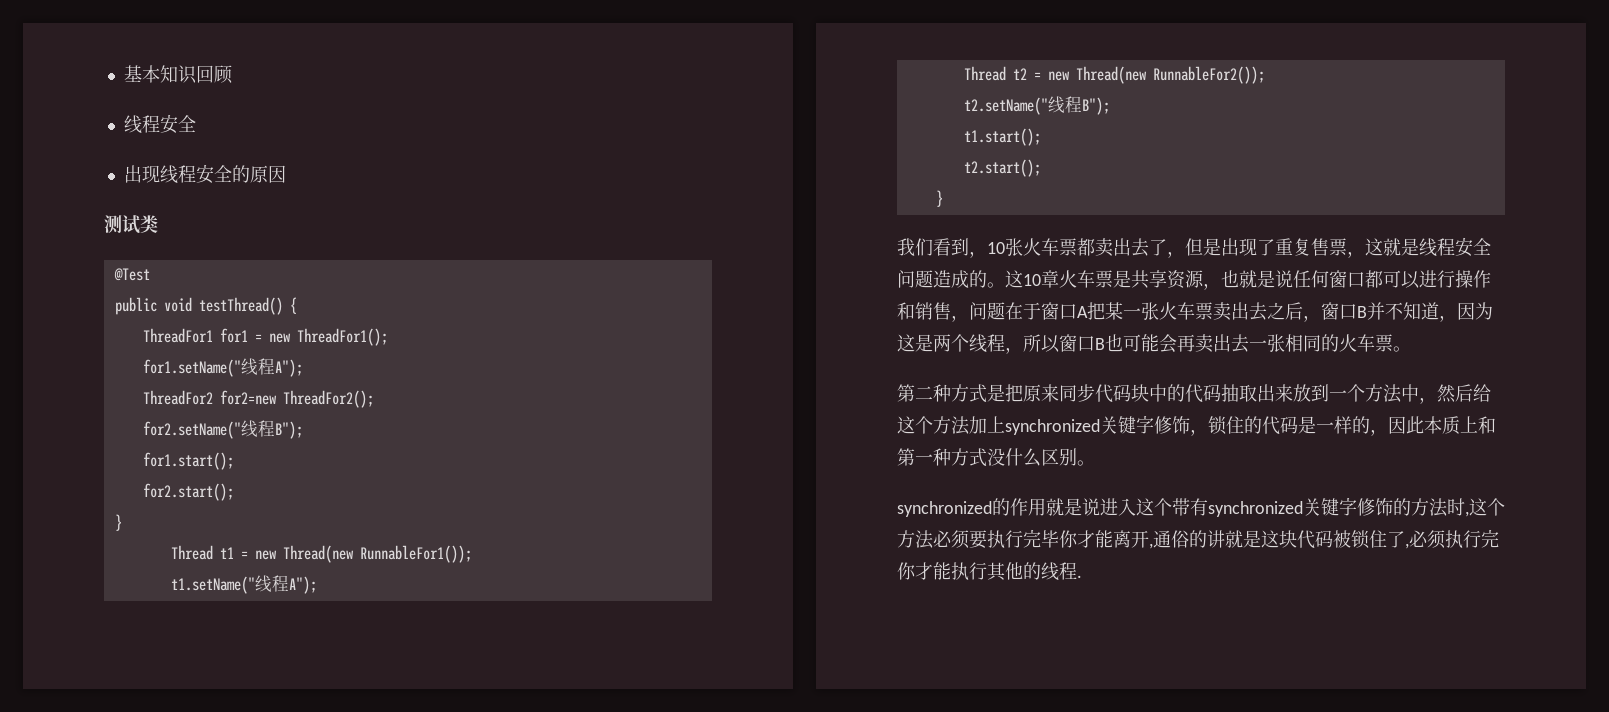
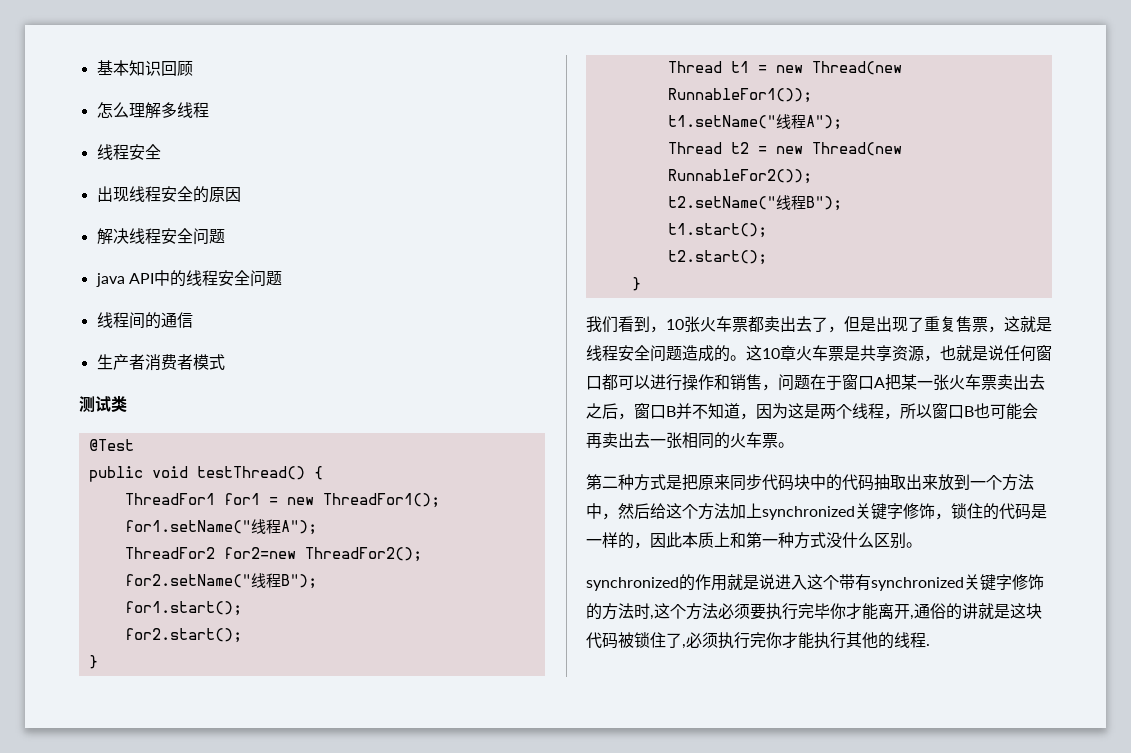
+ 怎么理解多线程
+ 解决线程安全问题
+ java API中的线程安全问题
+ 线程间的通信
+ 生产者消费者模式

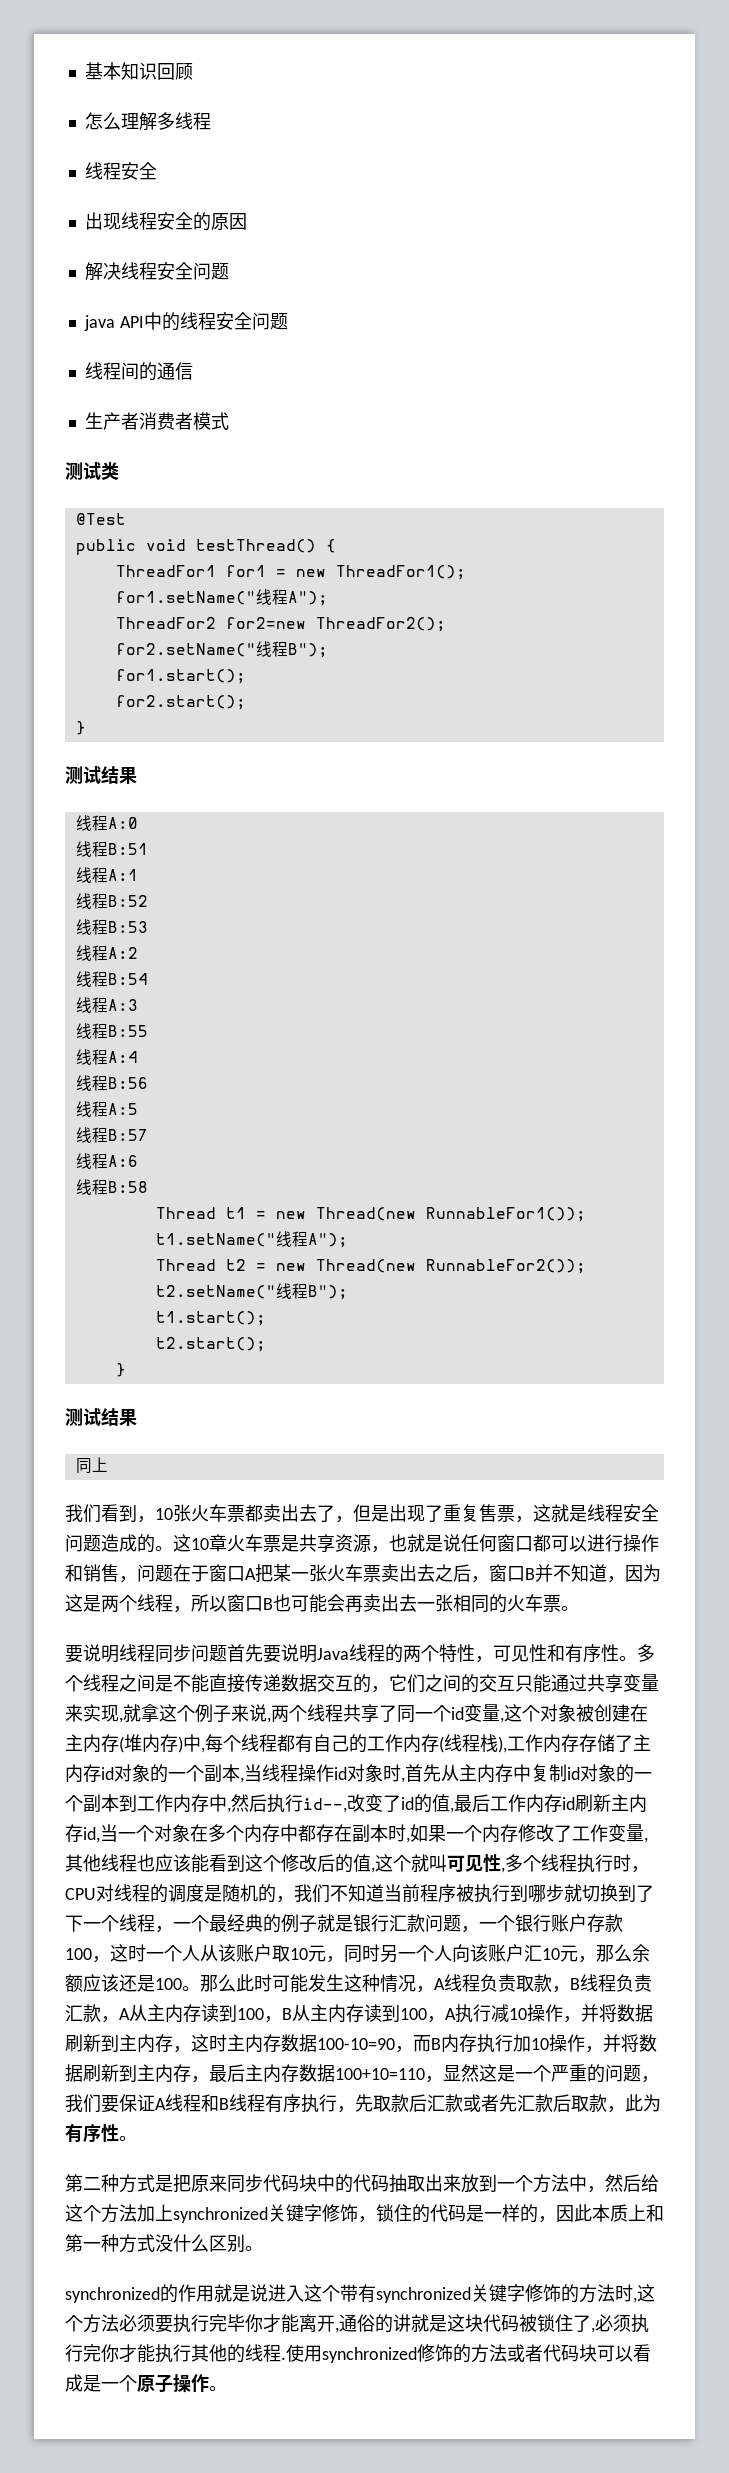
  for2.start();
  }
+ 测试结果
+ 线程A:0
+ 线程B:51
+ 线程A:1
+ 线程B:52
+ 线程B:53
+ 线程A:2
+ 线程B:54
+ 线程A:3
+ 线程B:55
+ 线程A:4
+ 线程B:56
+ 线程A:5
+ 线程B:57
+ 线程A:6
+ 线程B:58
  t2.start();
  }
+ 测试结果
+ 同上
+ 要说明线程同步问题首先要说明Java线程的两个特性，可见性和有序性。多个线程之间是不能直接传递数据交互的，它们之间的交互只能通过共享变量来实现,就拿这个例子来说,两个线程共享了同一个id变量,这个对象被创建在主内存(堆内存)中,每个线程都有自己的工作内存(线程栈),工作内存存储了主内存id对象的一个副本,当线程操作id对象时,首先从主内存中复制id对象的一个副本到工作内存中,然后执行id--,改变了id的值,最后工作内存id刷新主内存id,当一个对象在多个内存中都存在副本时,如果一个内存修改了工作变量,其他线程也应该能看到这个修改后的值,这个就叫可见性,多个线程执行时，CPU对线程的调度是随机的，我们不知道当前程序被执行到哪步就切换到了下一个线程，一个最经典的例子就是银行汇款问题，一个银行账户存款100，这时一个人从该账户取10元，同时另一个人向该账户汇10元，那么余额应该还是100。那么此时可能发生这种情况，A线程负责取款，B线程负责汇款，A从主内存读到100，B从主内存读到100，A执行减10操作，并将数据刷新到主内存，这时主内存数据100-10=90，而B内存执行加10操作，并将数据刷新到主内存，最后主内存数据100+10=110，显然这是一个严重的问题，我们要保证A线程和B线程有序执行，先取款后汇款或者先汇款后取款，此为有序性。
+ 使用synchronized修饰的方法或者代码块可以看成是一个原子操作。

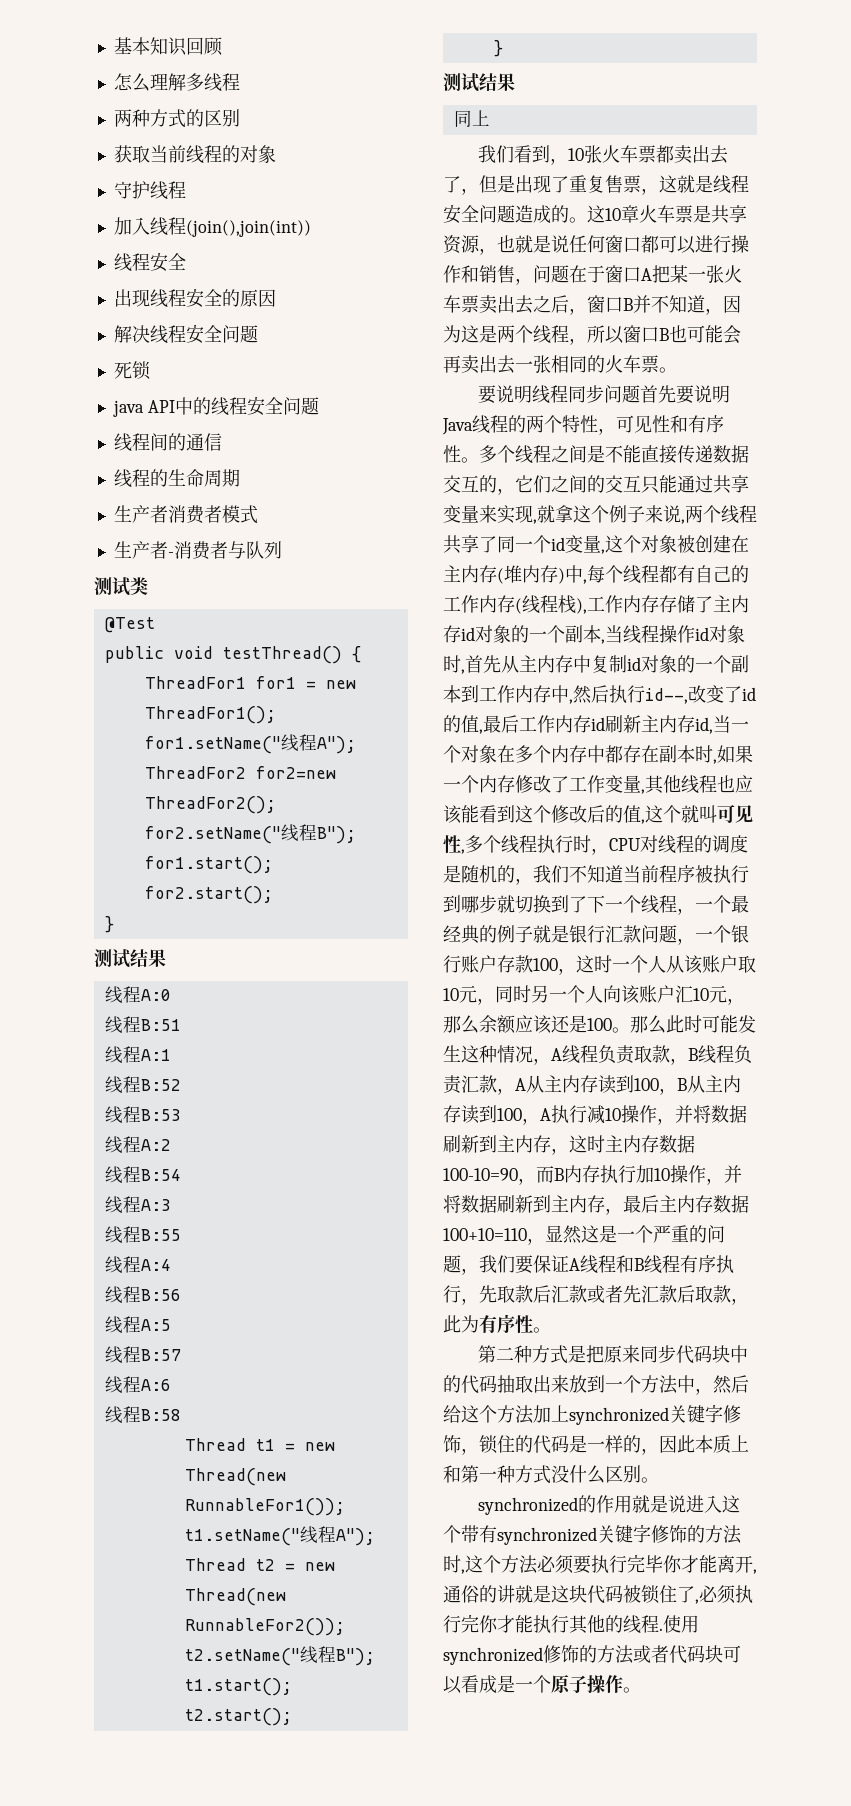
+ 两种方式的区别
+ 获取当前线程的对象
+ 守护线程
+ 加入线程(join(),join(int))
+ 死锁
+ 线程的生命周期
+ 生产者-消费者与队列

